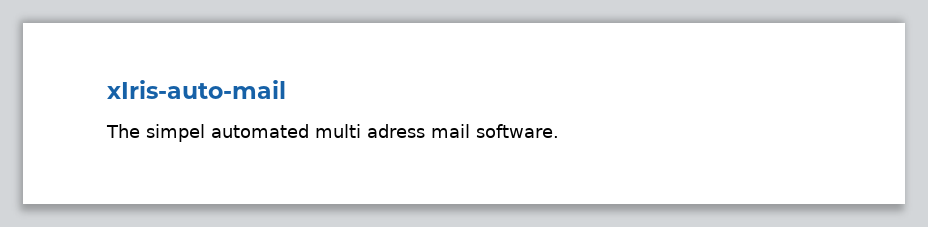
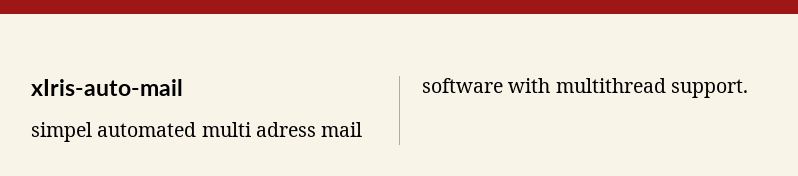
- The simpel automated multi adress mail software.
+ simpel automated multi adress mail software with multithread support.

